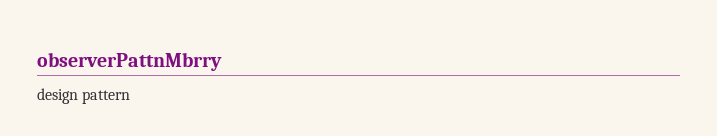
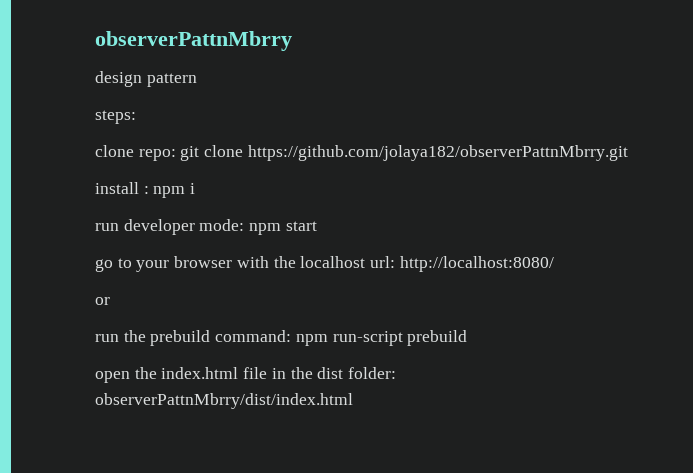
+ steps:
+ clone repo: git clone https://github.com/jolaya182/observerPattnMbrry.git
+ install : npm i
+ run developer mode: npm start
+ go to your browser with the localhost url: http://localhost:8080/
+ or
+ run the prebuild command: npm run-script prebuild
+ open the index.html file in the dist folder: observerPattnMbrry/dist/index.html

